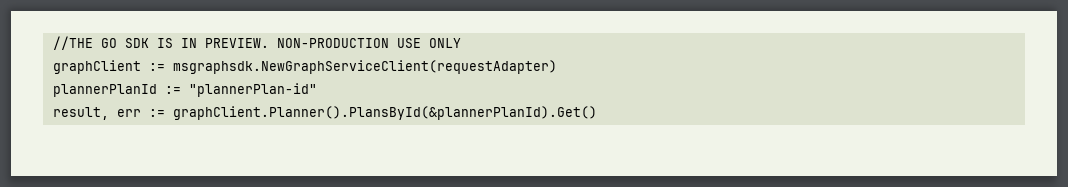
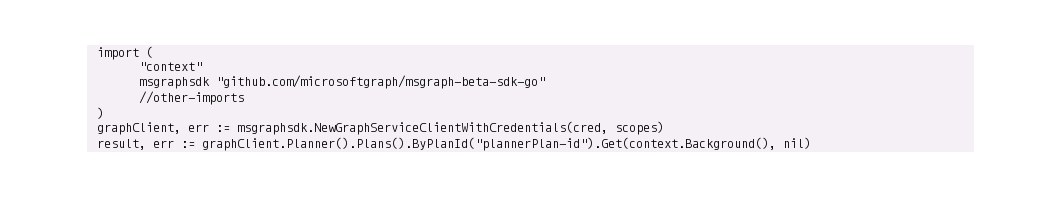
- //THE GO SDK IS IN PREVIEW. NON-PRODUCTION USE ONLY
- graphClient := msgraphsdk.NewGraphServiceClient(requestAdapter)
- plannerPlanId := "plannerPlan-id"
+ import (
+ "context"
+ msgraphsdk "github.com/microsoftgraph/msgraph-beta-sdk-go"
+ //other-imports
+ )
+ graphClient, err := msgraphsdk.NewGraphServiceClientWithCredentials(cred, scopes)
- result, err := graphClient.Planner().PlansById(&plannerPlanId).Get()
+ result, err := graphClient.Planner().Plans().ByPlanId("plannerPlan-id").Get(context.Background(), nil)

